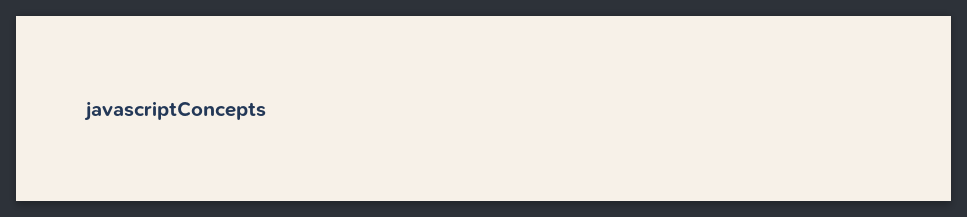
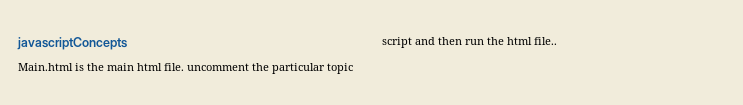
+ Main.html is the main html file. uncomment the particular topic script and then run the html file..

